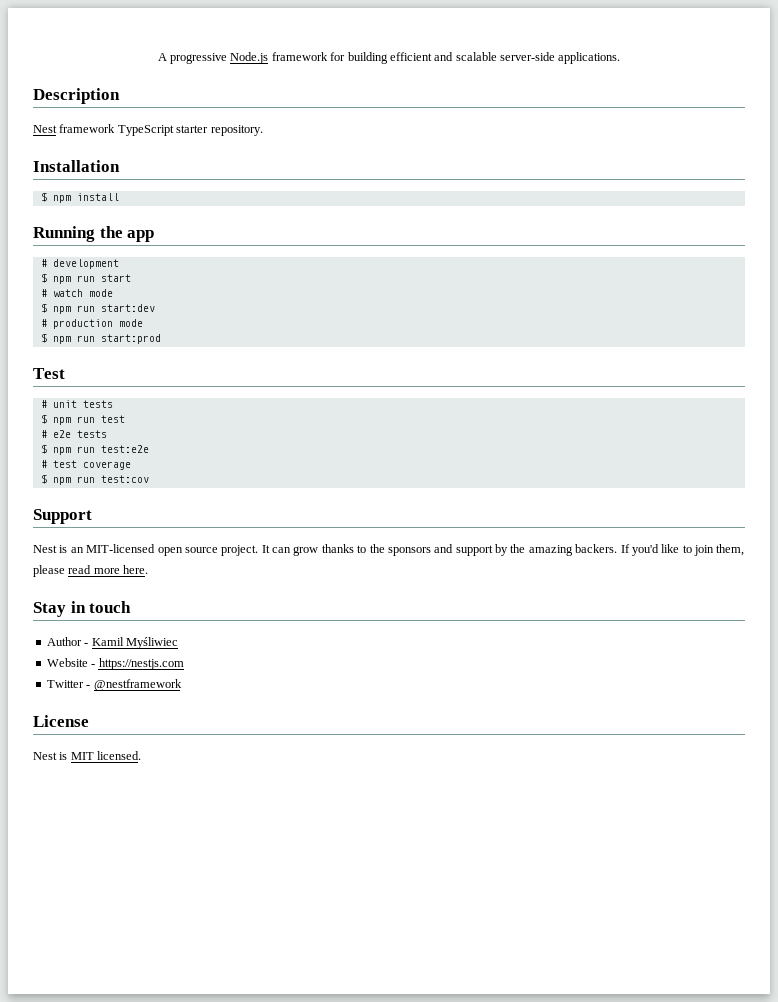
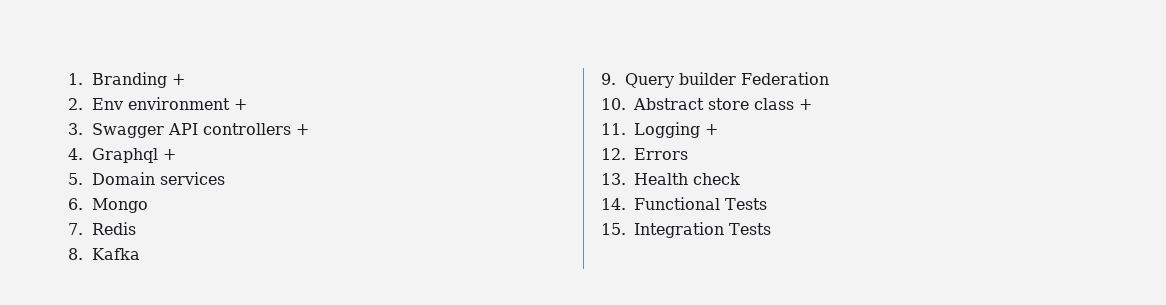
- A progressive Node.js framework for building efficient and scalable server-side applications.
- Description
- Nest framework TypeScript starter repository.
- Installation
- $ npm install
- Running the app
- # development
- $ npm run start
- # watch mode
- $ npm run start:dev
- # production mode
- $ npm run start:prod
- Test
- # unit tests
- $ npm run test
- # e2e tests
- $ npm run test:e2e
- # test coverage
- $ npm run test:cov
- Support
- Nest is an MIT-licensed open source project. It can grow thanks to the sponsors and support by the amazing backers. If you'd like to join them, please read more here.
- Stay in touch
- Author - Kamil Myśliwiec
- Website - https://nestjs.com
- Twitter - @nestframework
- License
- Nest is MIT licensed.
+ 1. Branding +
+ 2. Env environment +
+ 3. Swagger API controllers +
+ 4. Graphql +
+ 5. Domain services
+ 6. Mongo
+ 7. Redis
+ 8. Kafka
+ 9. Query builder Federation
+ 10. Abstract store class +
+ 11. Logging +
+ 12. Errors
+ 13. Health check
+ 14. Functional Tests
+ 15. Integration Tests

